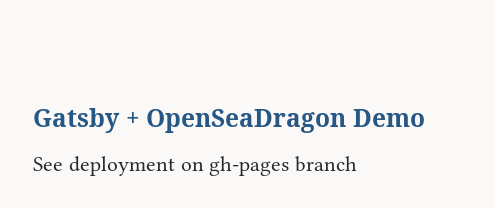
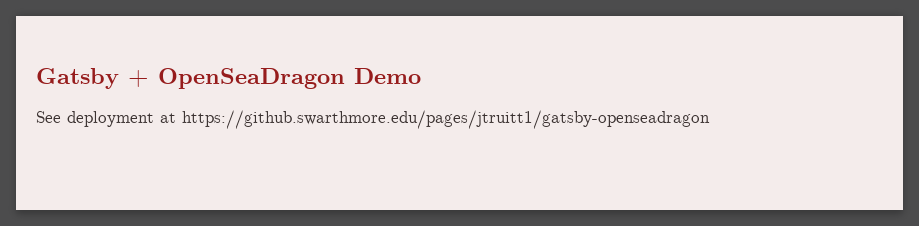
- See deployment on gh-pages branch
+ See deployment at https://github.swarthmore.edu/pages/jtruitt1/gatsby-openseadragon

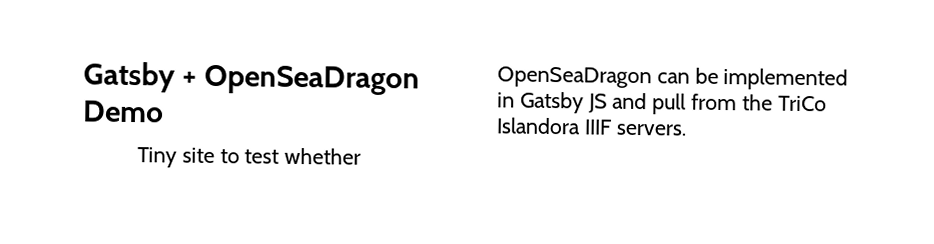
- See deployment at https://github.swarthmore.edu/pages/jtruitt1/gatsby-openseadragon
+ Tiny site to test whether OpenSeaDragon can be implemented in Gatsby JS and pull from the TriCo Islandora IIIF servers.

